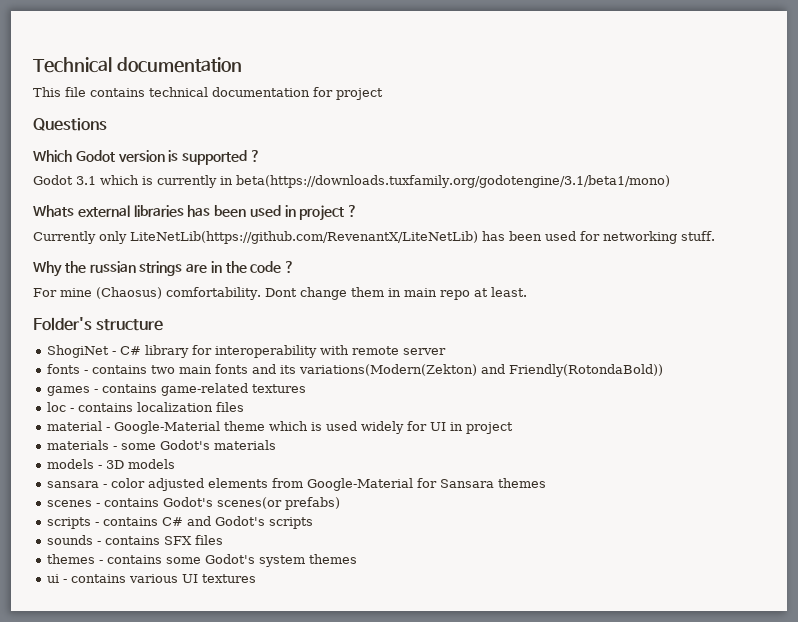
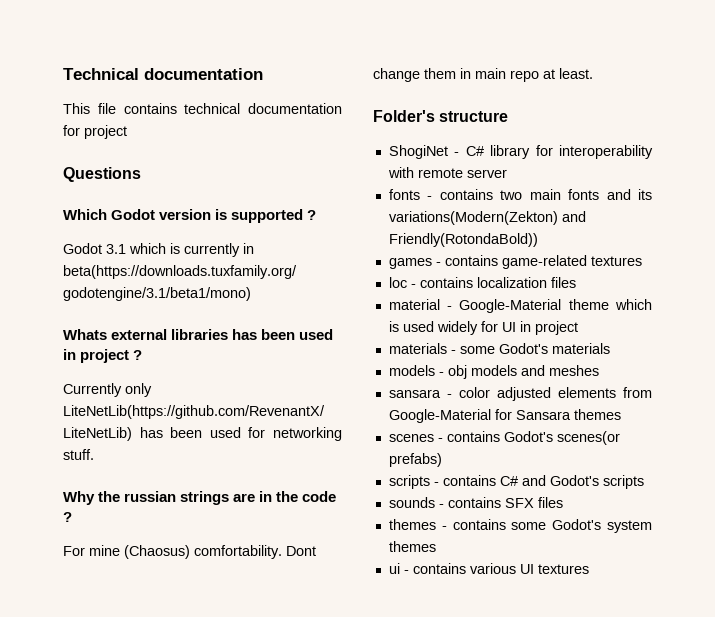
- models - 3D models
+ models - obj models and meshes

